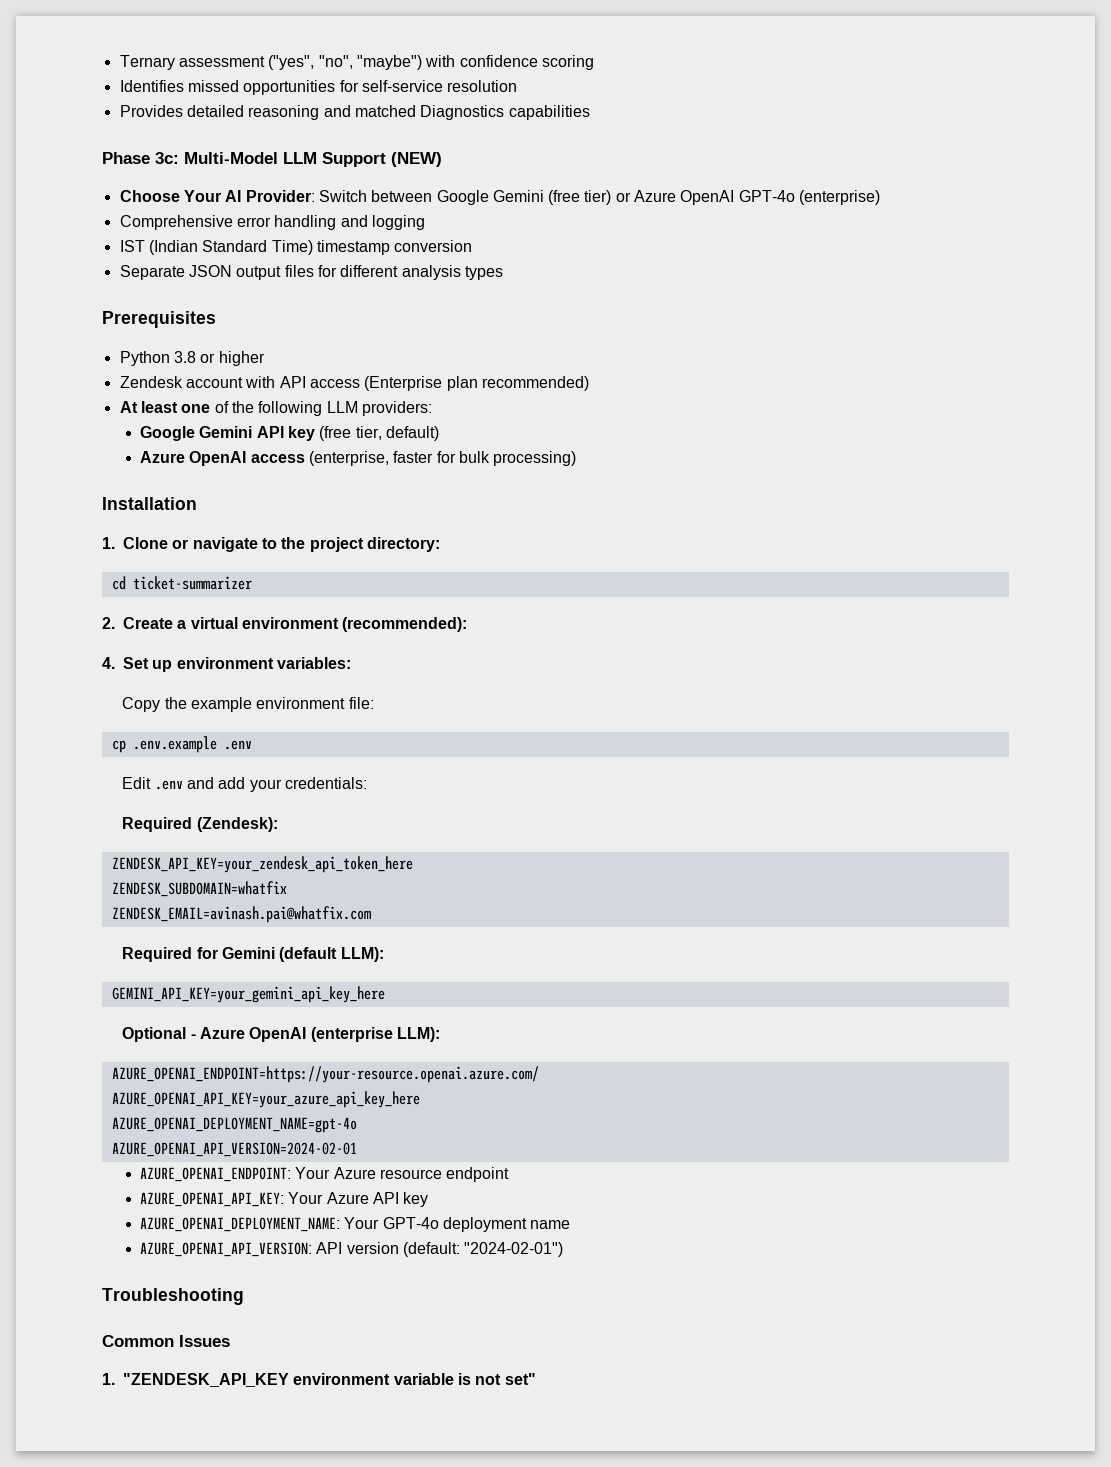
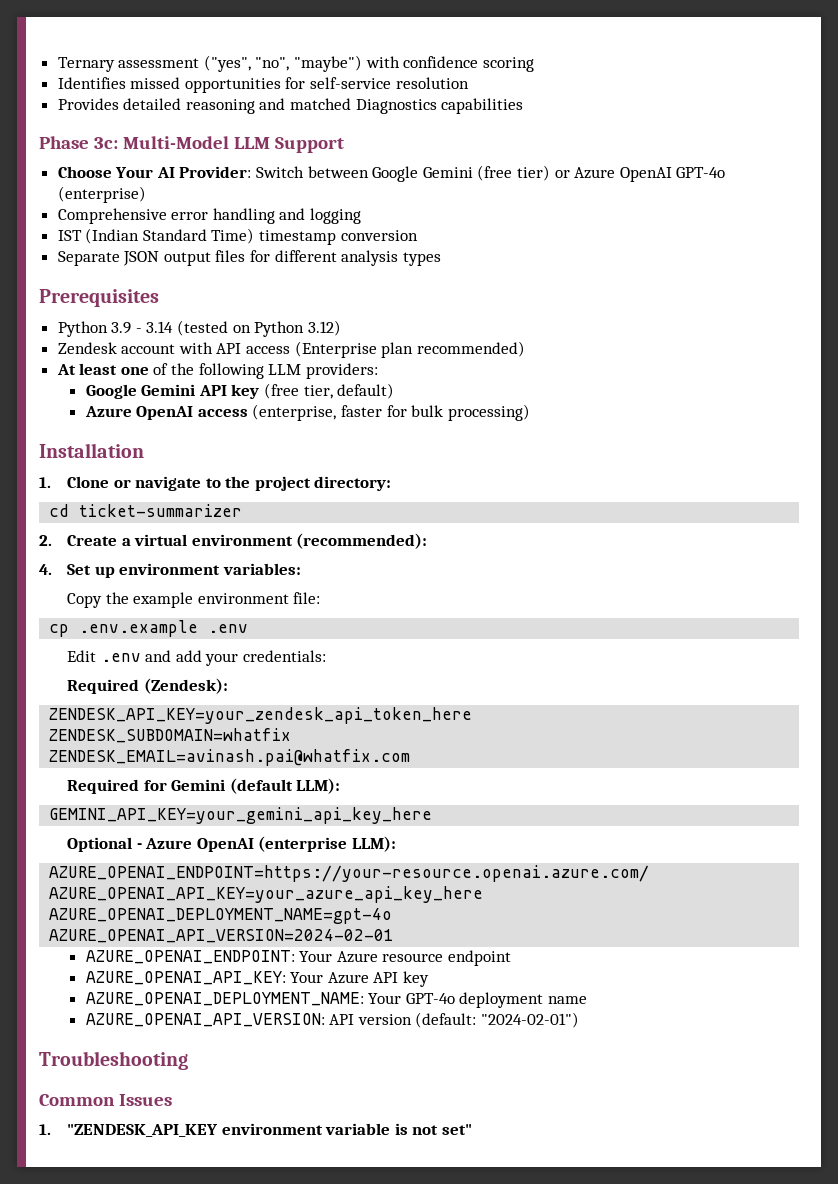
- Phase 3c: Multi-Model LLM Support (NEW)
+ Phase 3c: Multi-Model LLM Support
- Python 3.8 or higher
+ Python 3.9 - 3.14 (tested on Python 3.12)

